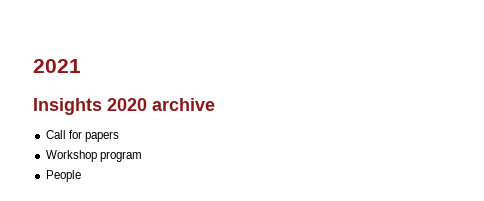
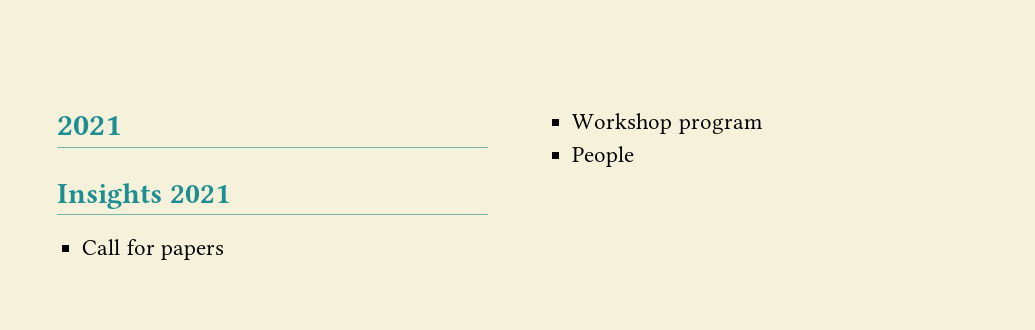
- Insights 2020 archive
+ Insights 2021

